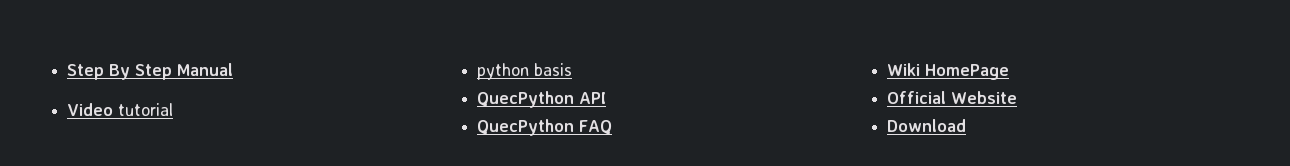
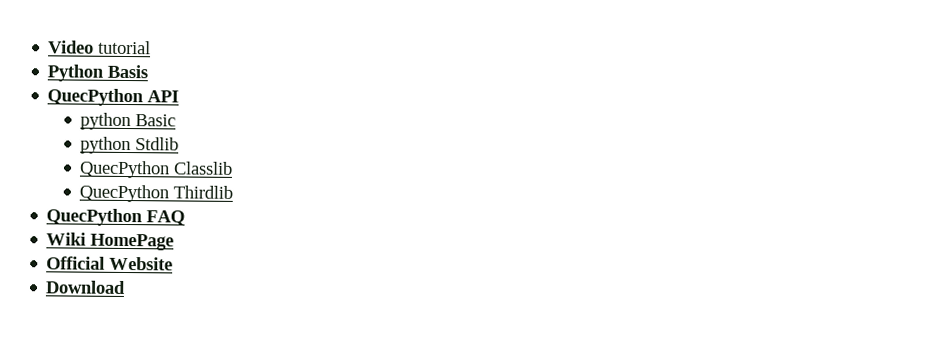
- Step By Step Manual
- python basis
+ Python Basis
+ python Basic
+ python Stdlib
+ QuecPython Classlib
+ QuecPython Thirdlib

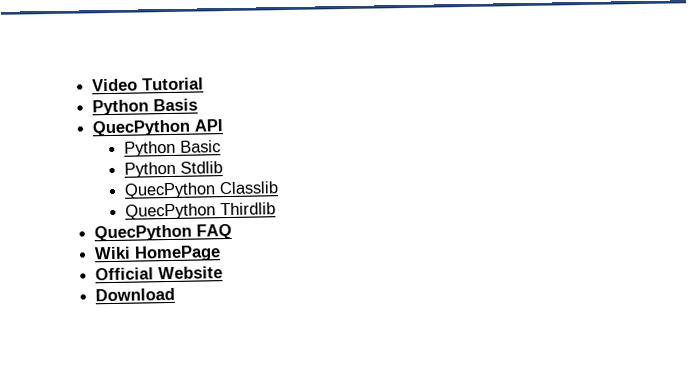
- Video tutorial
+ Video Tutorial
- python Basic
+ Python Basic
- python Stdlib
+ Python Stdlib

